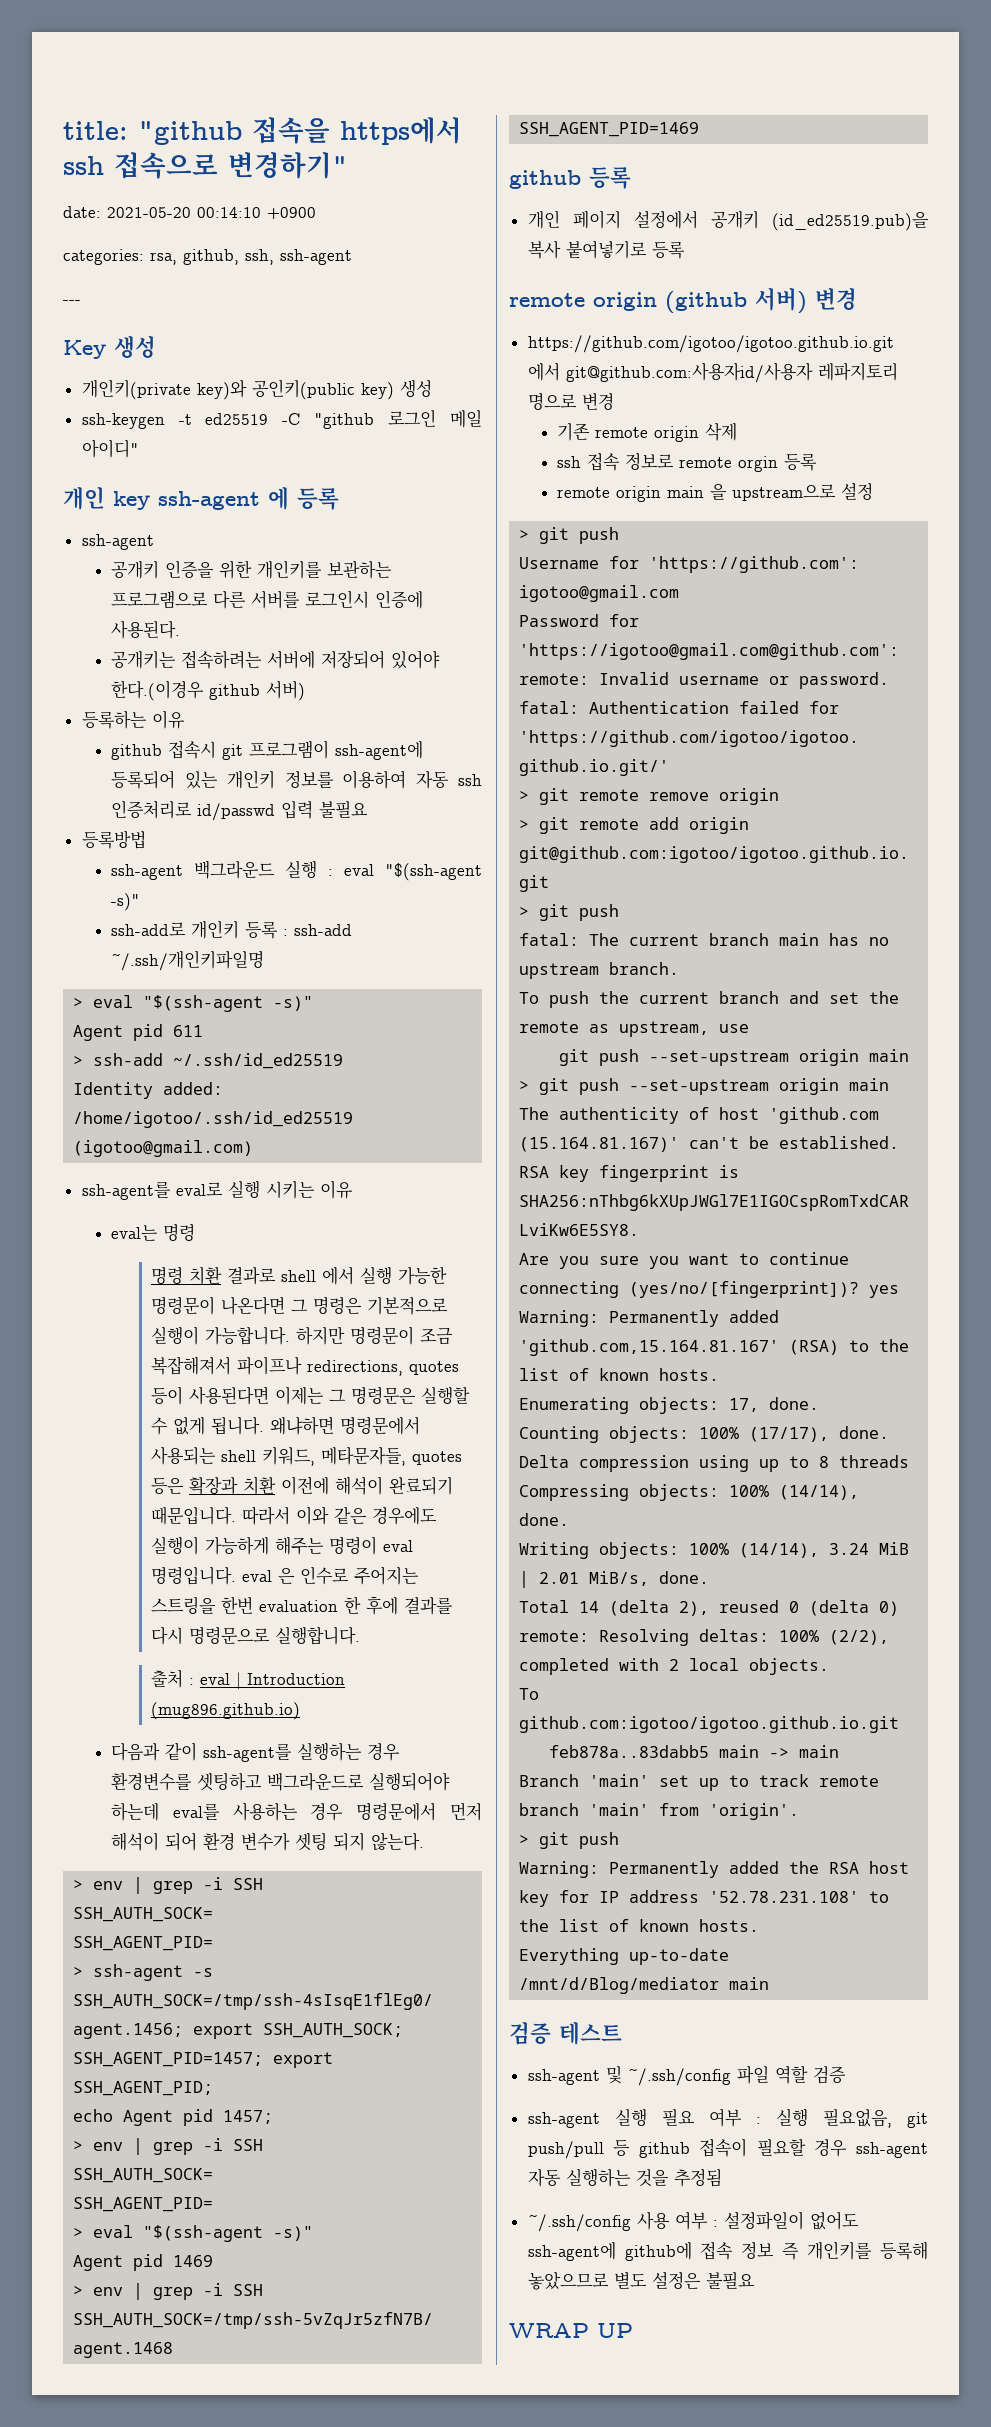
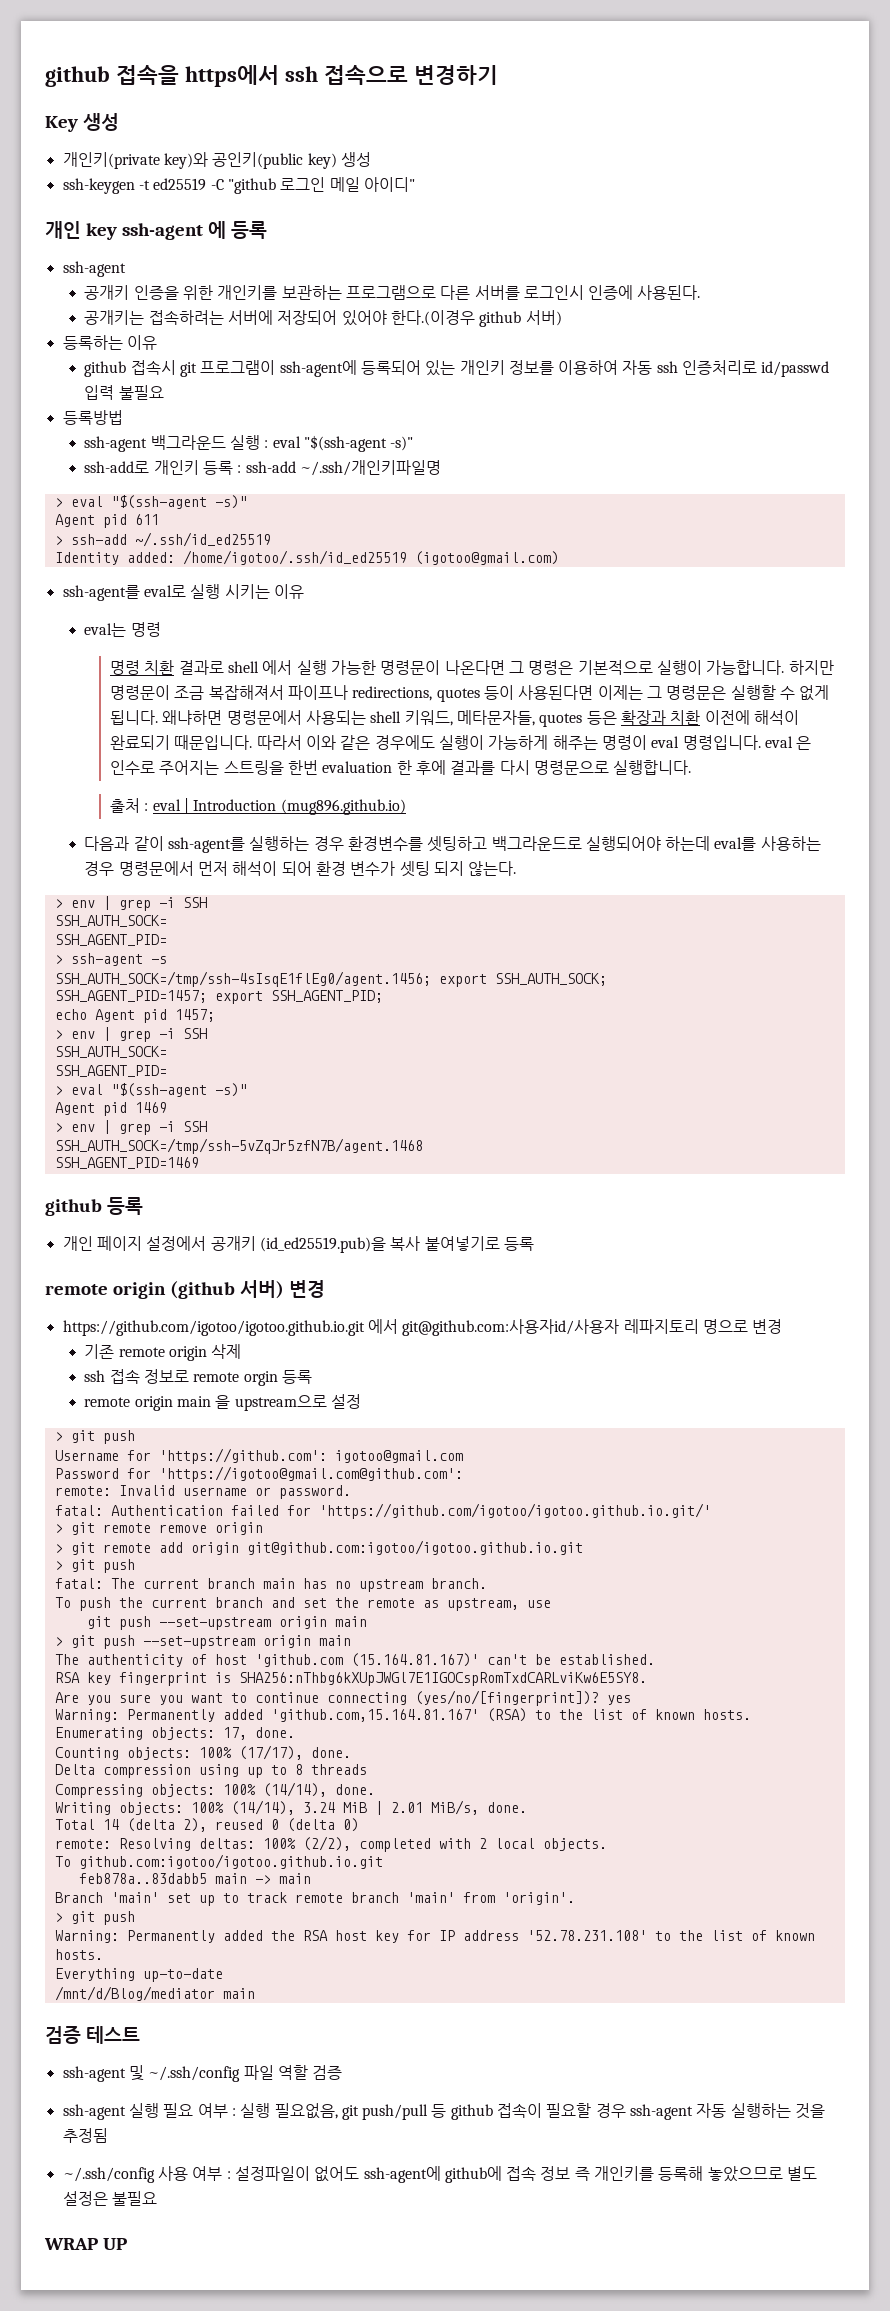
- title: "github 접속을 https에서 ssh 접속으로 변경하기"
- date: 2021-05-20 00:14:10 +0900
- categories: rsa, github, ssh, ssh-agent
- ---
+ github 접속을 https에서 ssh 접속으로 변경하기

